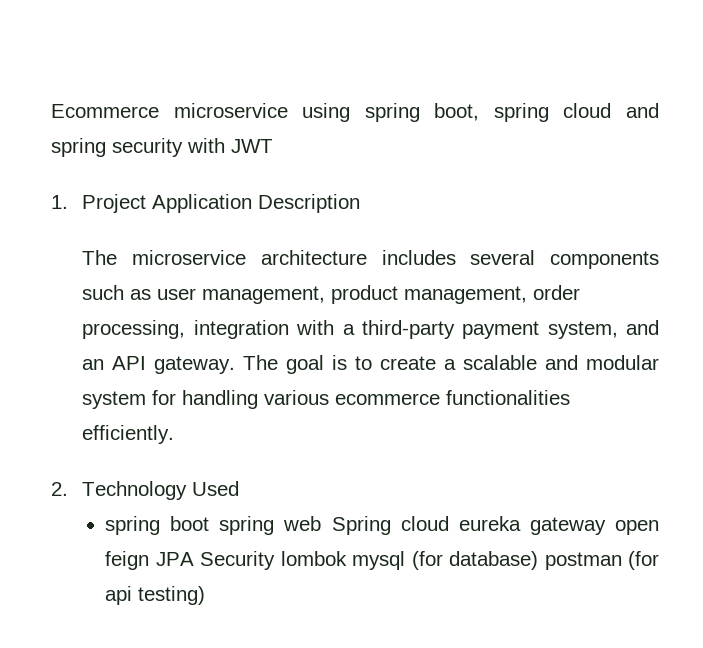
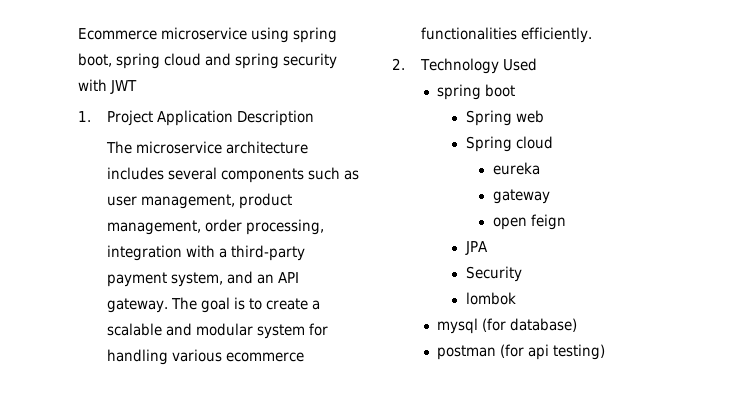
- spring boot spring web Spring cloud eureka gateway open feign JPA Security lombok mysql (for database) postman (for api testing)
+ spring boot
+ Spring web
+ Spring cloud
+ eureka
+ gateway
+ open feign
+ JPA
+ Security
+ lombok
+ mysql (for database)
+ postman (for api testing)

